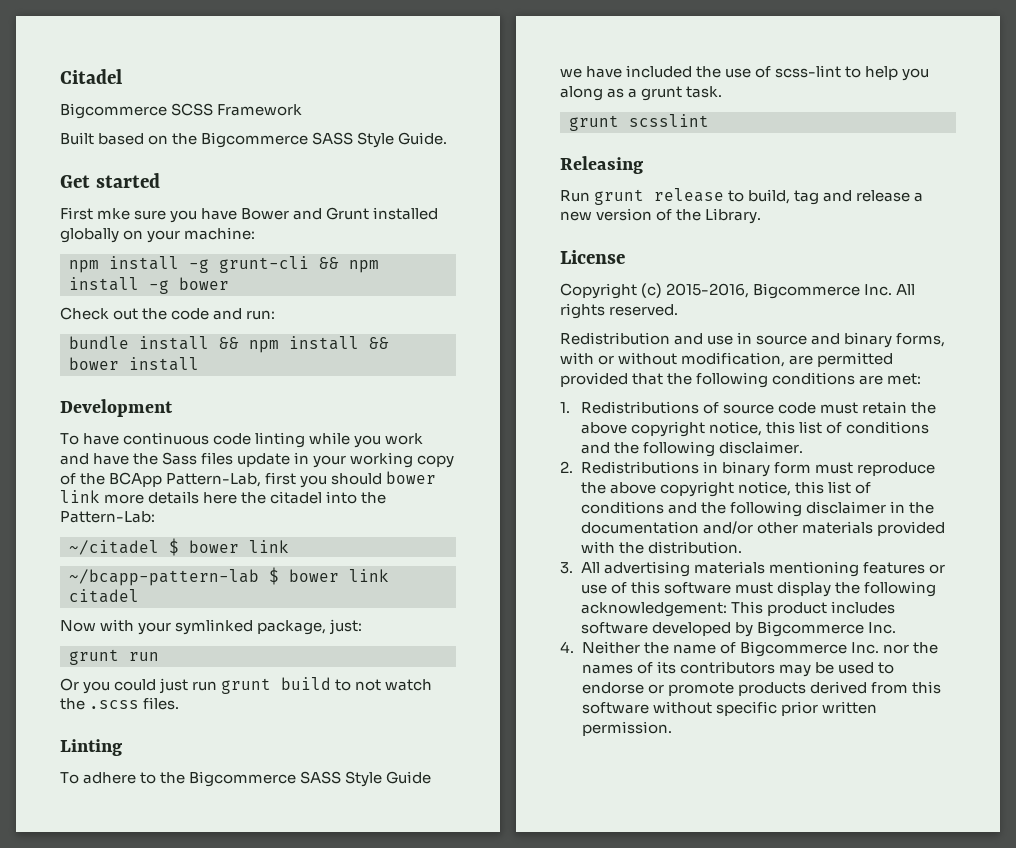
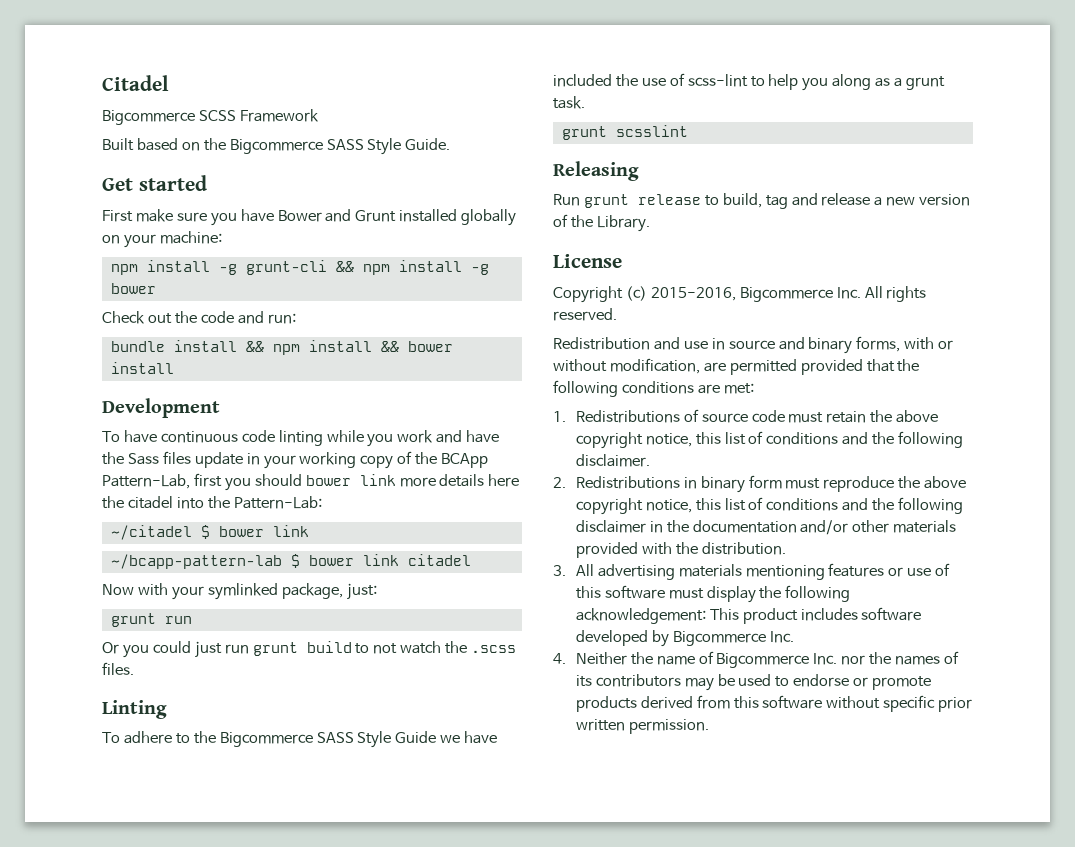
- First mke sure you have Bower and Grunt installed globally on your machine:
+ First make sure you have Bower and Grunt installed globally on your machine:

